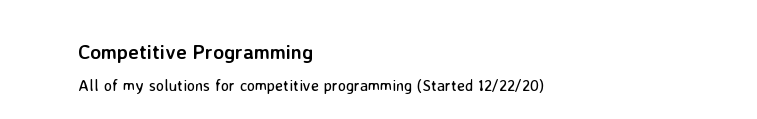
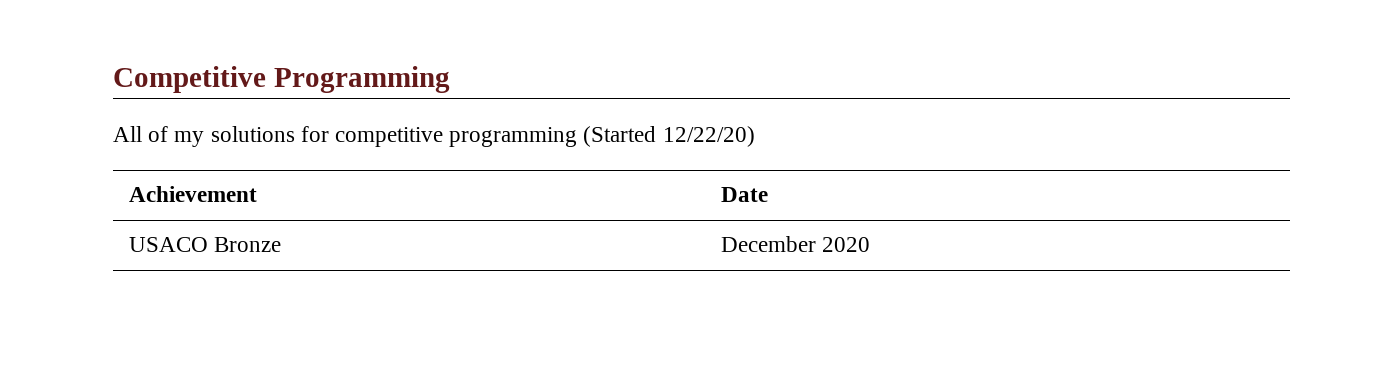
+ Achievement | Date
+ USACO Bronze | December 2020

